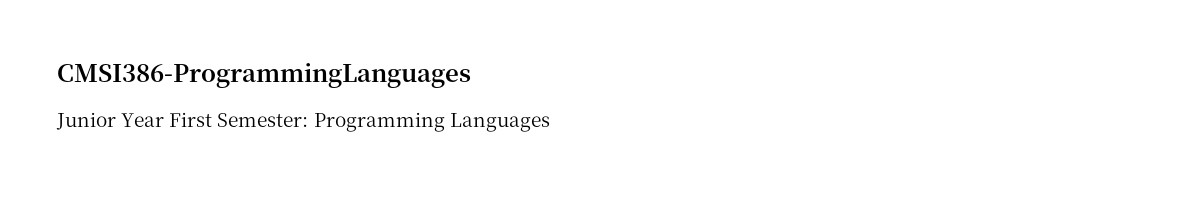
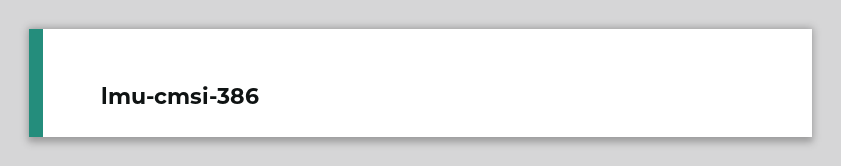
- CMSI386-ProgrammingLanguages
- Junior Year First Semester: Programming Languages
+ lmu-cmsi-386

